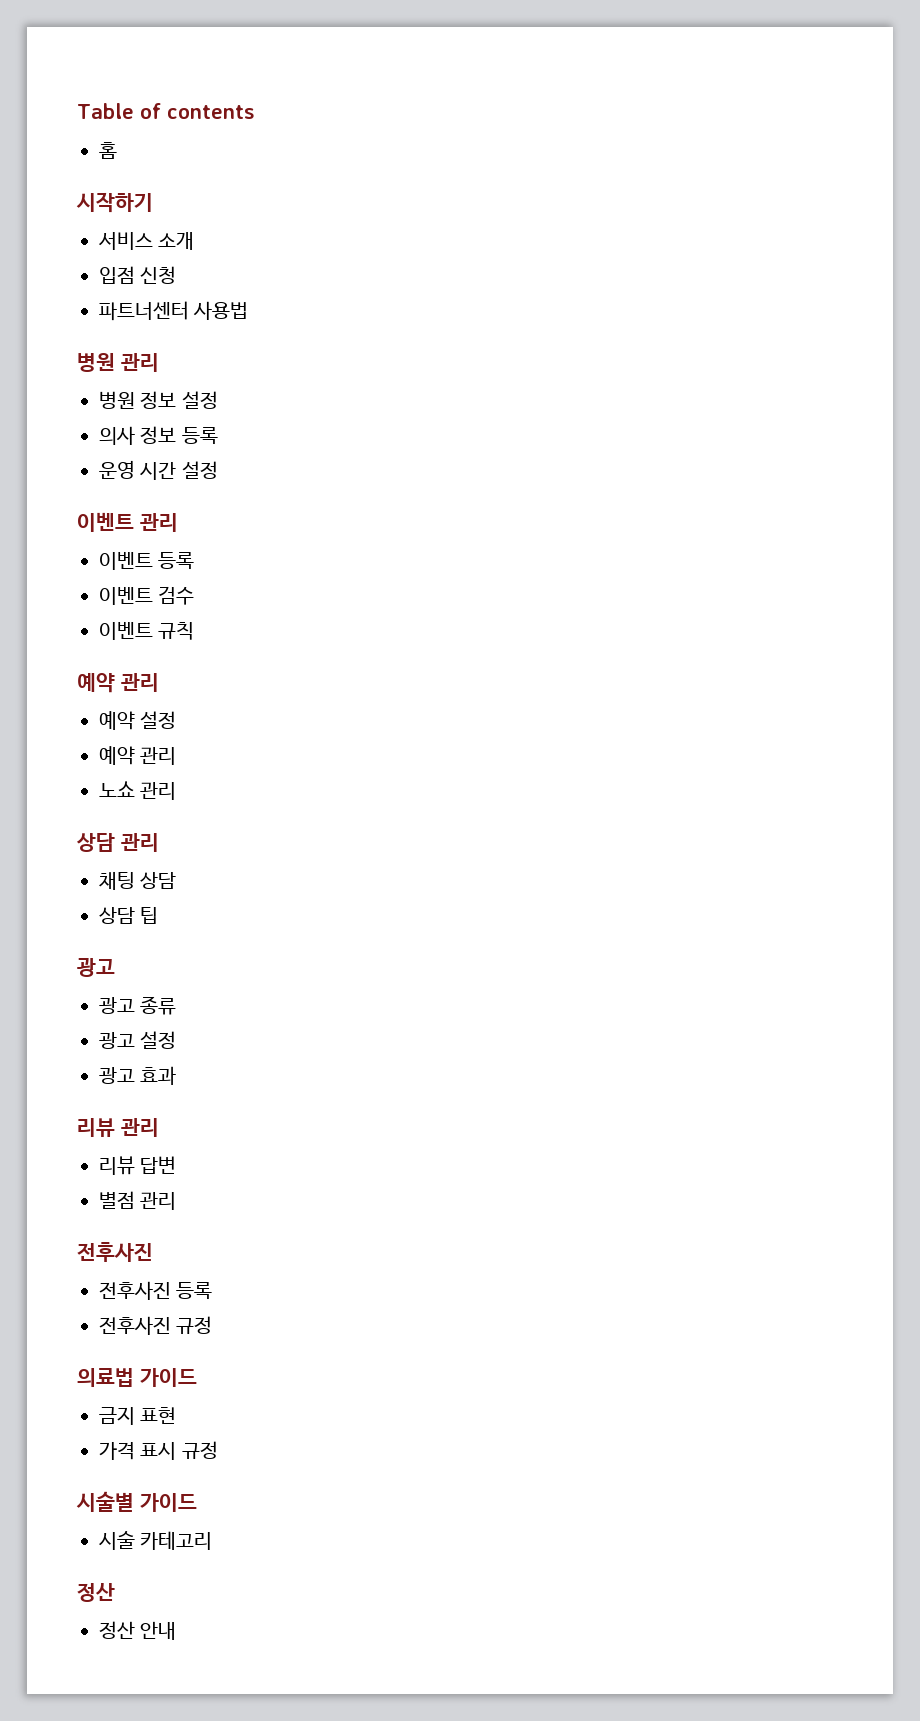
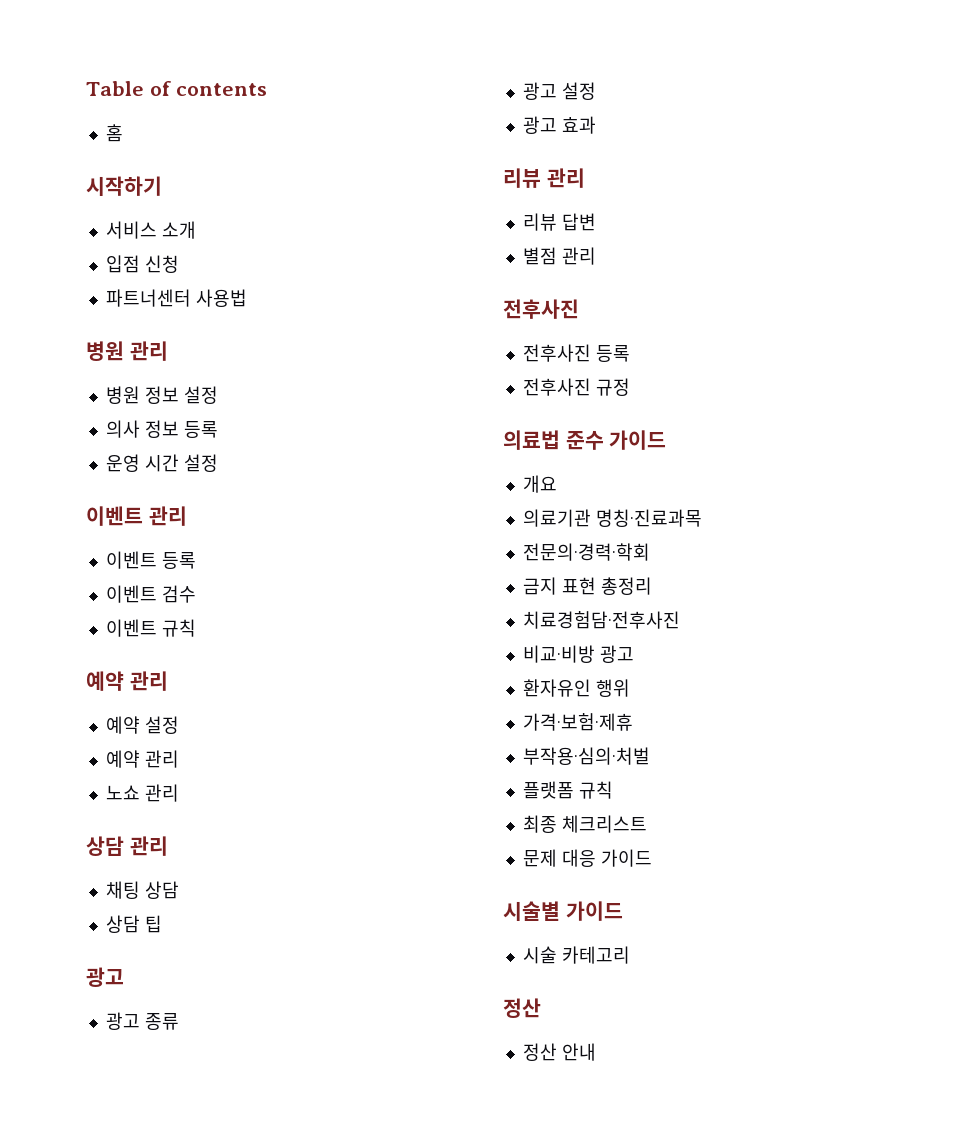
- 의료법 가이드
- 금지 표현
- 가격 표시 규정
+ 의료법 준수 가이드
+ 개요
+ 의료기관 명칭·진료과목
+ 전문의·경력·학회
+ 금지 표현 총정리
+ 치료경험담·전후사진
+ 비교·비방 광고
+ 환자유인 행위
+ 가격·보험·제휴
+ 부작용·심의·처벌
+ 플랫폼 규칙
+ 최종 체크리스트
+ 문제 대응 가이드

